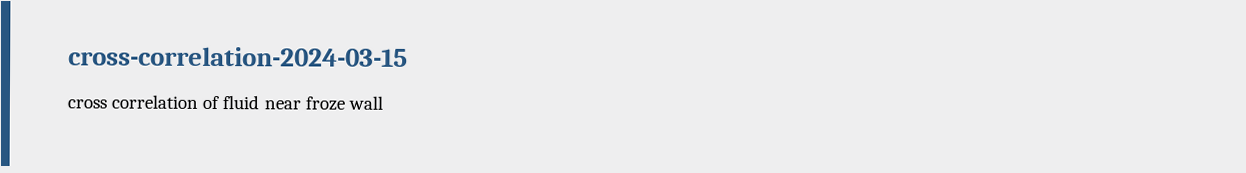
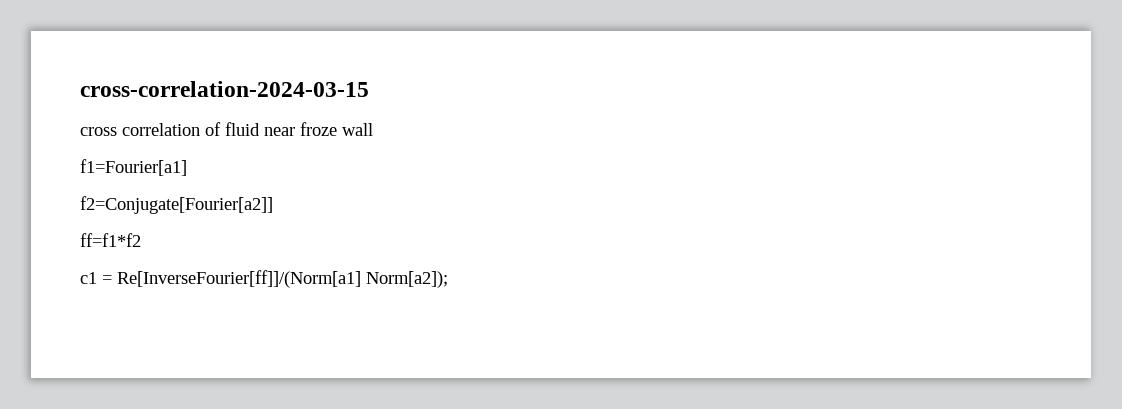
+ f1=Fourier[a1]
+ f2=Conjugate[Fourier[a2]]
+ ff=f1*f2
+ c1 = Re[InverseFourier[ff]]/(Norm[a1] Norm[a2]);

